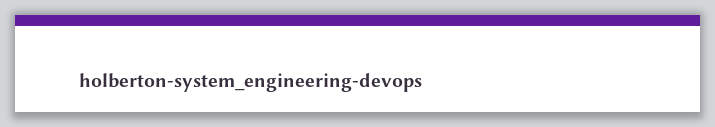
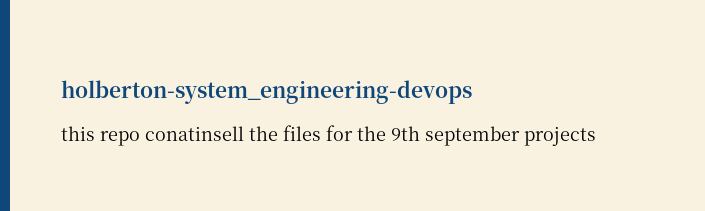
+ this repo conatinsell the files for the 9th september projects

